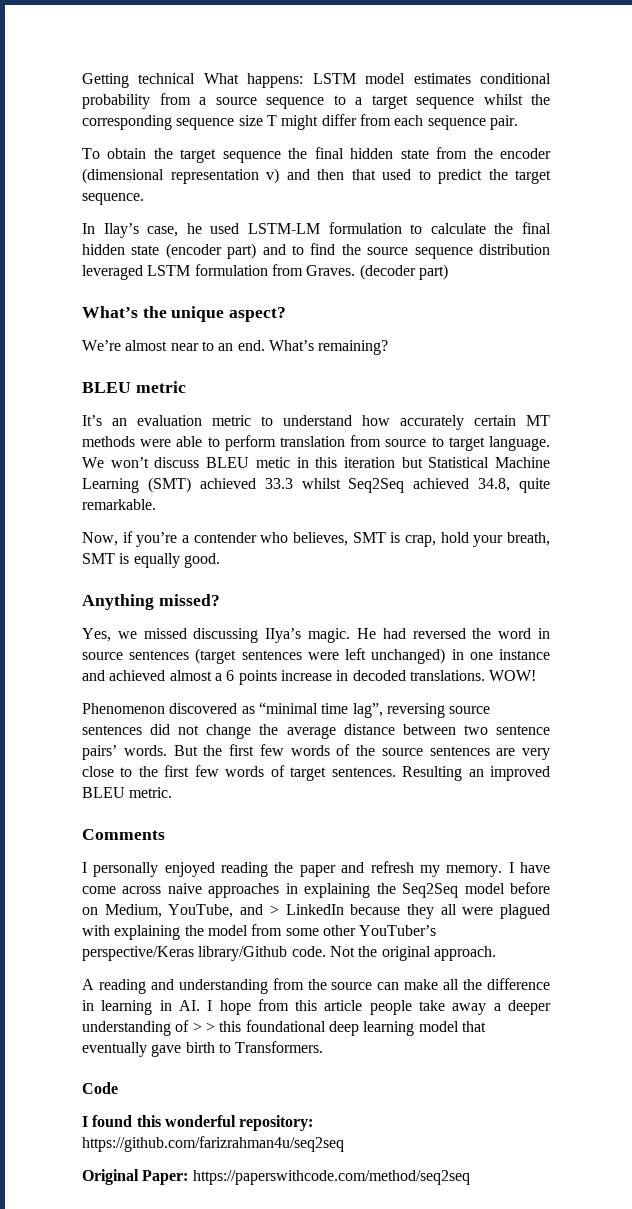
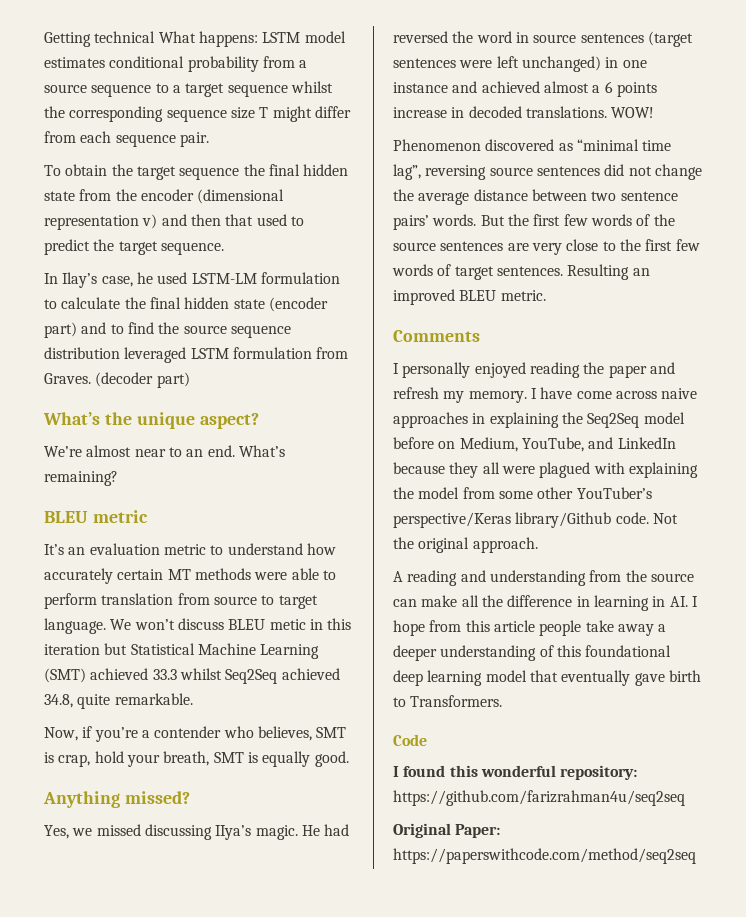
- I have come across naive approaches in explaining the Seq2Seq model before on Medium, YouTube, and > LinkedIn because they all were plagued with explaining the model from some other YouTuber’s perspective/Keras library/Github code.
+ I have come across naive approaches in explaining the Seq2Seq model before on Medium, YouTube, and LinkedIn because they all were plagued with explaining the model from some other YouTuber’s perspective/Keras library/Github code.
- A reading and understanding from the source can make all the difference in learning in AI. I hope from this article people take away a deeper understanding of > > this foundational deep learning model that eventually gave birth to Transformers.
+ A reading and understanding from the source can make all the difference in learning in AI. I hope from this article people take away a deeper understanding of this foundational deep learning model that eventually gave birth to Transformers.

